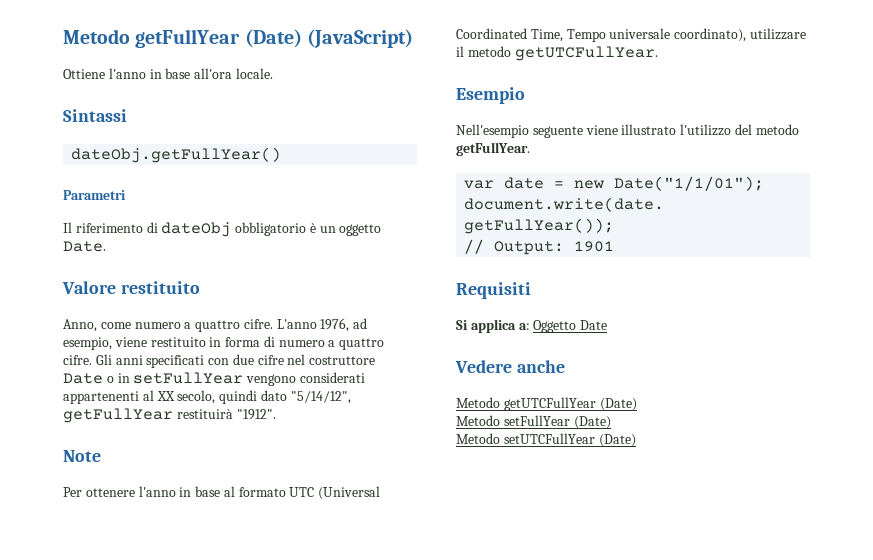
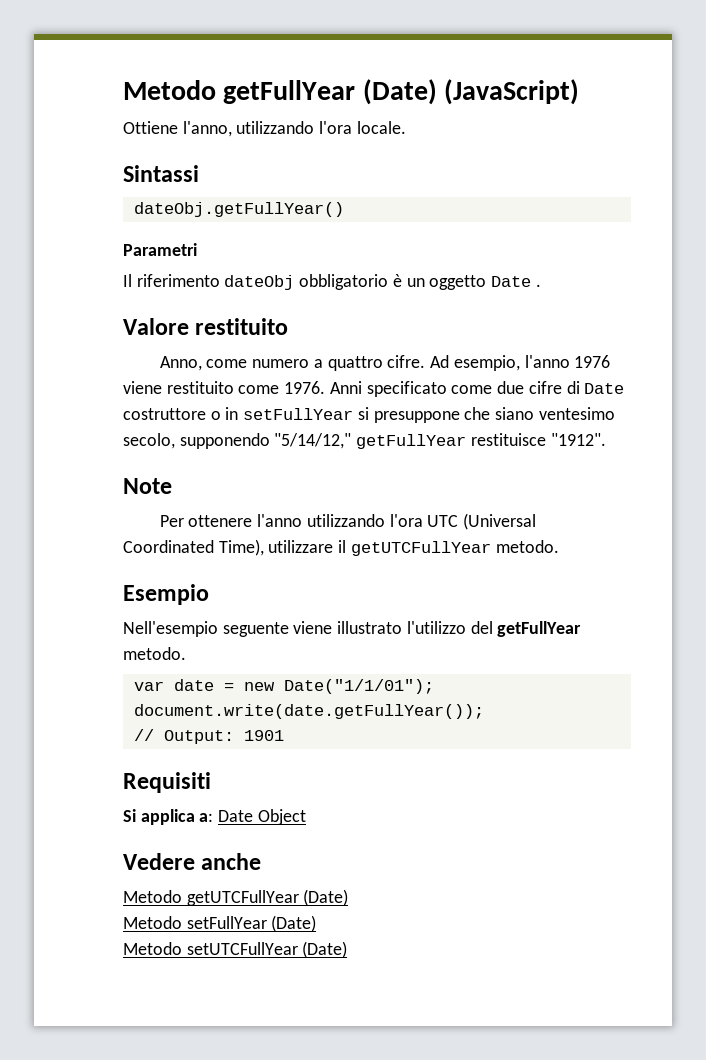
- Ottiene l'anno in base all'ora locale.
+ Ottiene l'anno, utilizzando l'ora locale.
- Il riferimento di dateObj obbligatorio è un oggetto Date.
+ Il riferimento dateObj obbligatorio è un oggetto Date .
- L'anno 1976, ad esempio, viene restituito in forma di numero a quattro cifre. Gli anni specificati con due cifre nel costruttore Date o in setFullYear vengono considerati appartenenti al XX secolo, quindi dato "5/14/12", getFullYear restituirà "1912".
+ Ad esempio, l'anno 1976 viene restituito come 1976. Anni specificato come due cifre di Date costruttore o in setFullYear si presuppone che siano ventesimo secolo, supponendo "5/14/12," getFullYear restituisce "1912".
- Per ottenere l'anno in base al formato UTC (Universal Coordinated Time, Tempo universale coordinato), utilizzare il metodo getUTCFullYear.
+ Per ottenere l'anno utilizzando l'ora UTC (Universal Coordinated Time), utilizzare il getUTCFullYear metodo.
- Nell'esempio seguente viene illustrato l'utilizzo del metodo getFullYear.
+ Nell'esempio seguente viene illustrato l'utilizzo del getFullYear metodo.
- Si applica a: Oggetto Date
+ Si applica a: Date Object

